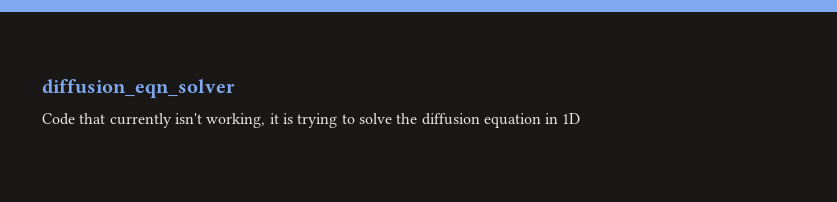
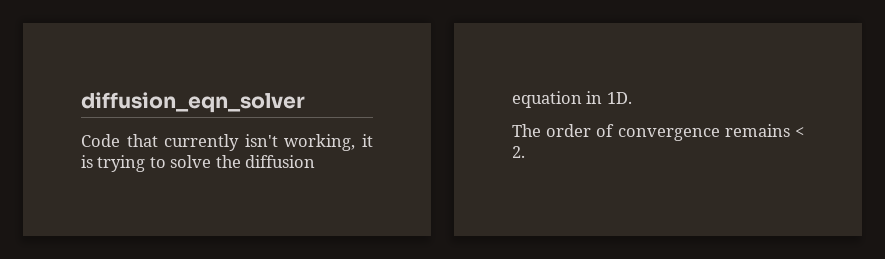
- Code that currently isn't working, it is trying to solve the diffusion equation in 1D
+ Code that currently isn't working, it is trying to solve the diffusion equation in 1D.
+ The order of convergence remains < 2.

